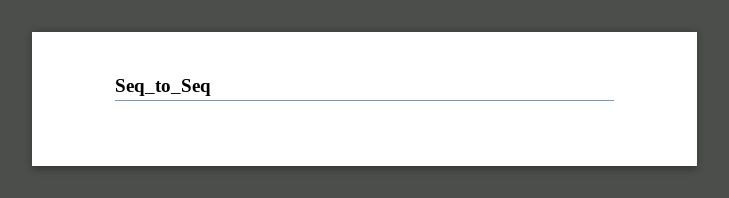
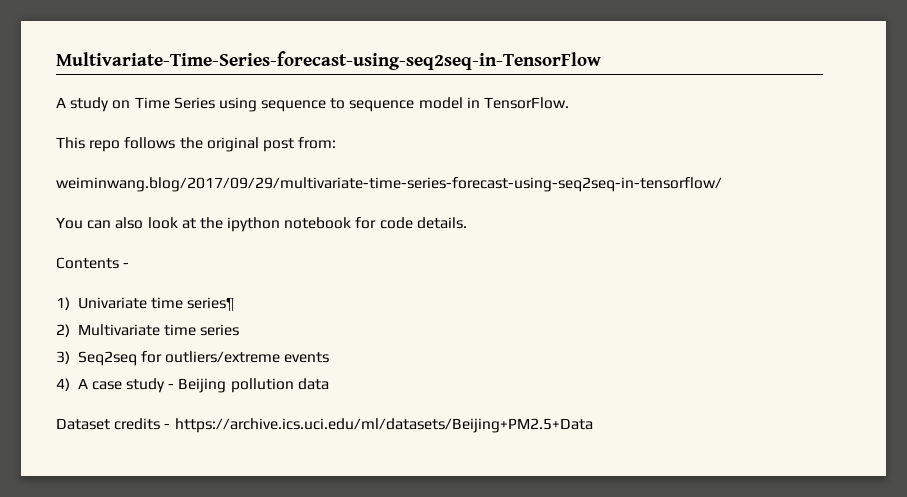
- Seq_to_Seq
+ Multivariate-Time-Series-forecast-using-seq2seq-in-TensorFlow
+ A study on Time Series using sequence to sequence model in TensorFlow.
+ This repo follows the original post from:
+ weiminwang.blog/2017/09/29/multivariate-time-series-forecast-using-seq2seq-in-tensorflow/
+ You can also look at the ipython notebook for code details.
+ Contents -
+ 1) Univariate time series¶
+ 2) Multivariate time series
+ 3) Seq2seq for outliers/extreme events
+ 4) A case study - Beijing pollution data
+ Dataset credits - https://archive.ics.uci.edu/ml/datasets/Beijing+PM2.5+Data

